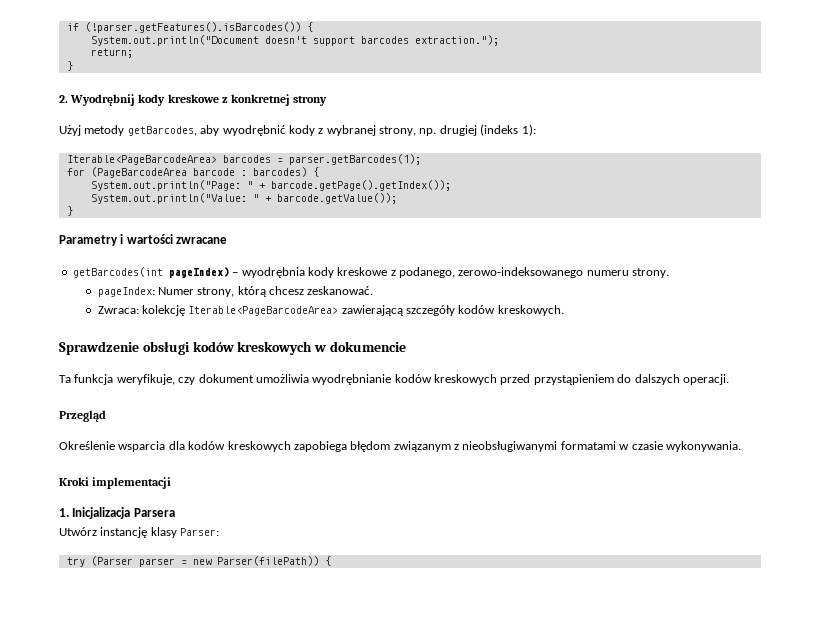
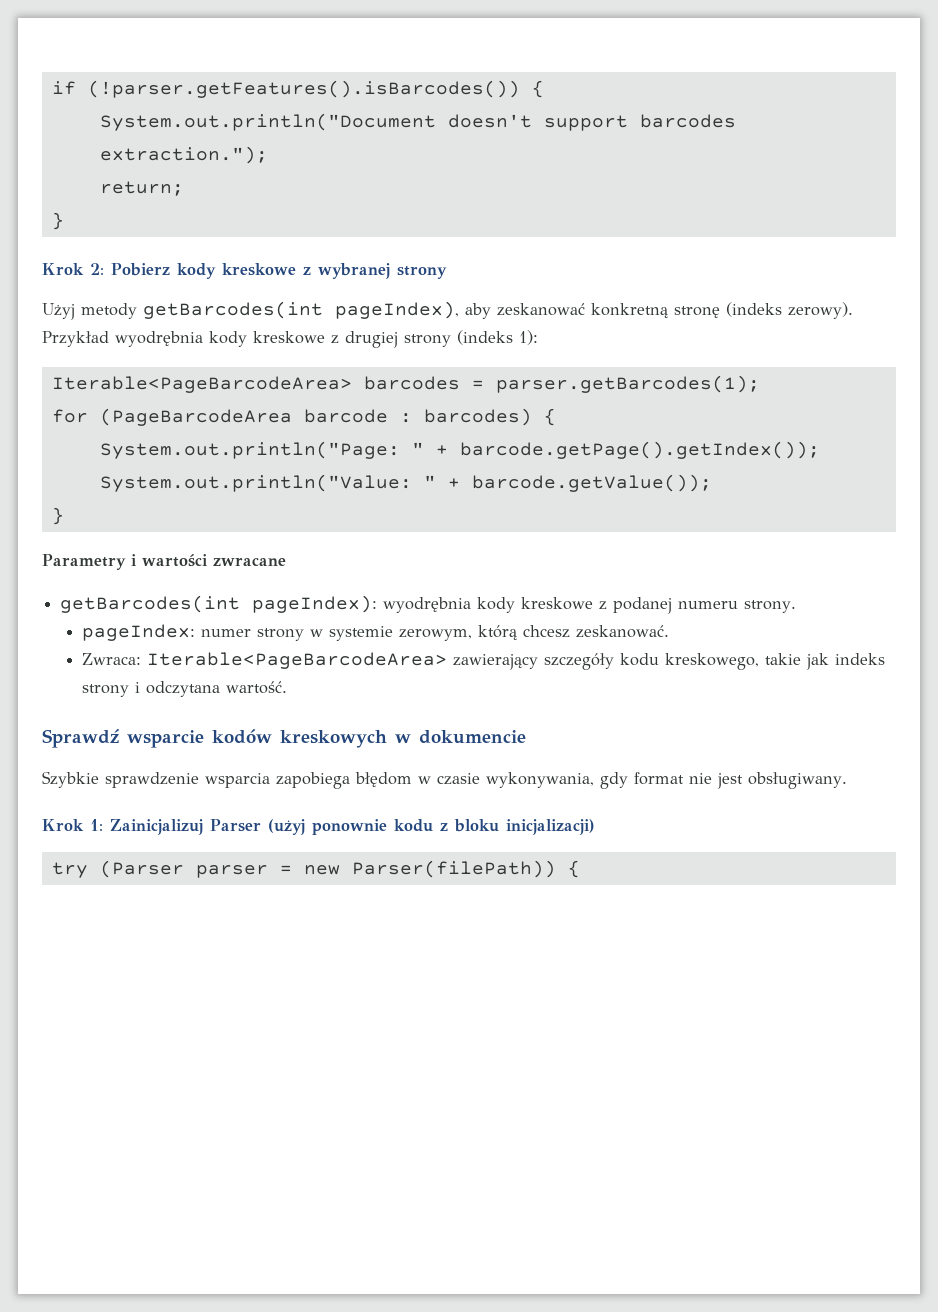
- 2. Wyodrębnij kody kreskowe z konkretnej strony
+ Krok 2: Pobierz kody kreskowe z wybranej strony
- Użyj metody getBarcodes, aby wyodrębnić kody z wybranej strony, np. drugiej (indeks 1):
+ Użyj metody getBarcodes(int pageIndex), aby zeskanować konkretną stronę (indeks zerowy). Przykład wyodrębnia kody kreskowe z drugiej strony (indeks 1):
- getBarcodes(int pageIndex) – wyodrębnia kody kreskowe z podanego, zerowo‑indeksowanego numeru strony.
+ getBarcodes(int pageIndex): wyodrębnia kody kreskowe z podanej numeru strony.
- pageIndex: Numer strony, którą chcesz zeskanować.
+ pageIndex: numer strony w systemie zerowym, którą chcesz zeskanować.
- Zwraca: kolekcję Iterable<PageBarcodeArea> zawierającą szczegóły kodów kreskowych.
- Sprawdzenie obsługi kodów kreskowych w dokumencie
- Ta funkcja weryfikuje, czy dokument umożliwia wyodrębnianie kodów kreskowych przed przystąpieniem do dalszych operacji.
- Przegląd
- Określenie wsparcia dla kodów kreskowych zapobiega błędom związanym z nieobsługiwanymi formatami w czasie wykonywania.
- Kroki implementacji
- 1. Inicjalizacja Parsera
- Utwórz instancję klasy Parser:
+ Zwraca: Iterable<PageBarcodeArea> zawierający szczegóły kodu kreskowego, takie jak indeks strony i odczytana wartość.
+ Sprawdź wsparcie kodów kreskowych w dokumencie
+ Szybkie sprawdzenie wsparcia zapobiega błędom w czasie wykonywania, gdy format nie jest obsługiwany.
+ Krok 1: Zainicjalizuj Parser (użyj ponownie kodu z bloku inicjalizacji)

